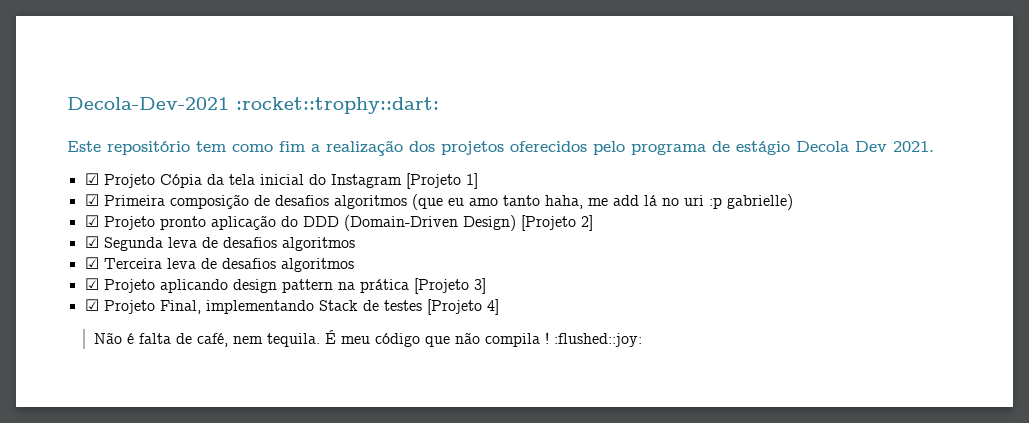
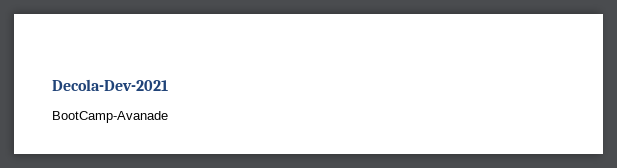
- Decola-Dev-2021 :rocket::trophy::dart:
- Este repositório tem como fim a realização dos projetos oferecidos pelo programa de estágio Decola Dev 2021.
- ☑ Projeto Cópia da tela inicial do Instagram [Projeto 1]
- ☑ Primeira composição de desafios algoritmos (que eu amo tanto haha, me add lá no uri :p gabrielle)
- ☑ Projeto pronto aplicação do DDD (Domain-Driven Design) [Projeto 2]
- ☑ Segunda leva de desafios algoritmos
- ☑ Terceira leva de desafios algoritmos
- ☑ Projeto aplicando design pattern na prática [Projeto 3]
- ☑ Projeto Final, implementando Stack de testes [Projeto 4]
- Não é falta de café, nem tequila. É meu código que não compila ! :flushed::joy:
+ Decola-Dev-2021
+ BootCamp-Avanade

